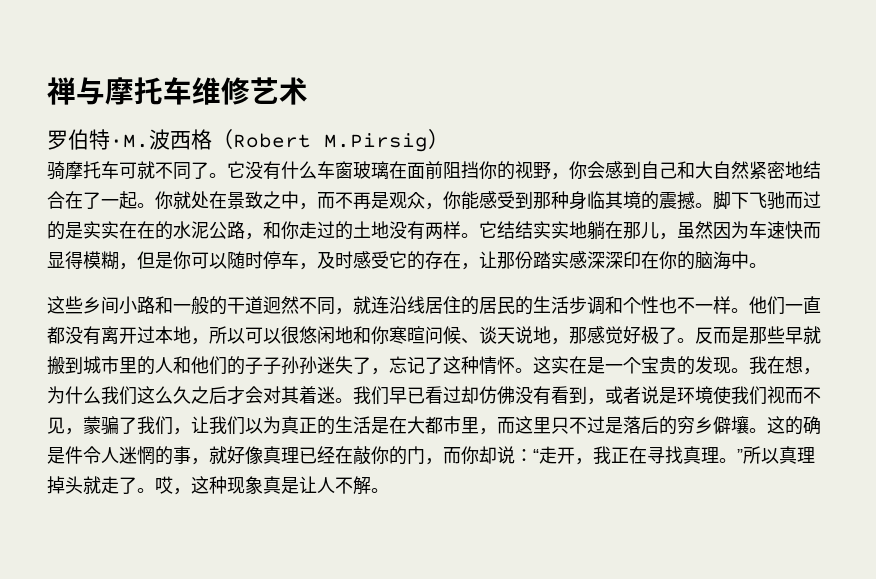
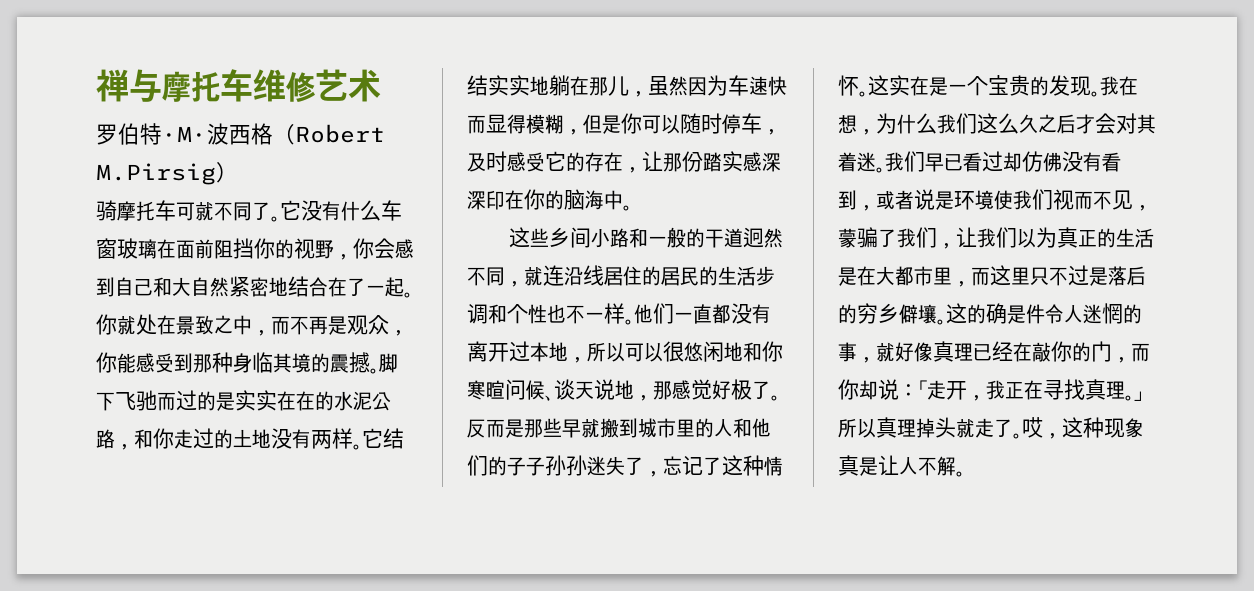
- 罗伯特·M.波西格（Robert M.Pirsig）
+ 罗伯特·M·波西格（Robert M.Pirsig）
- 这的确是件令人迷惘的事，就好像真理已经在敲你的门，而你却说：“走开，我正在寻找真理。”所以真理掉头就走了。
+ 这的确是件令人迷惘的事，就好像真理已经在敲你的门，而你却说：「走开，我正在寻找真理。」所以真理掉头就走了。

